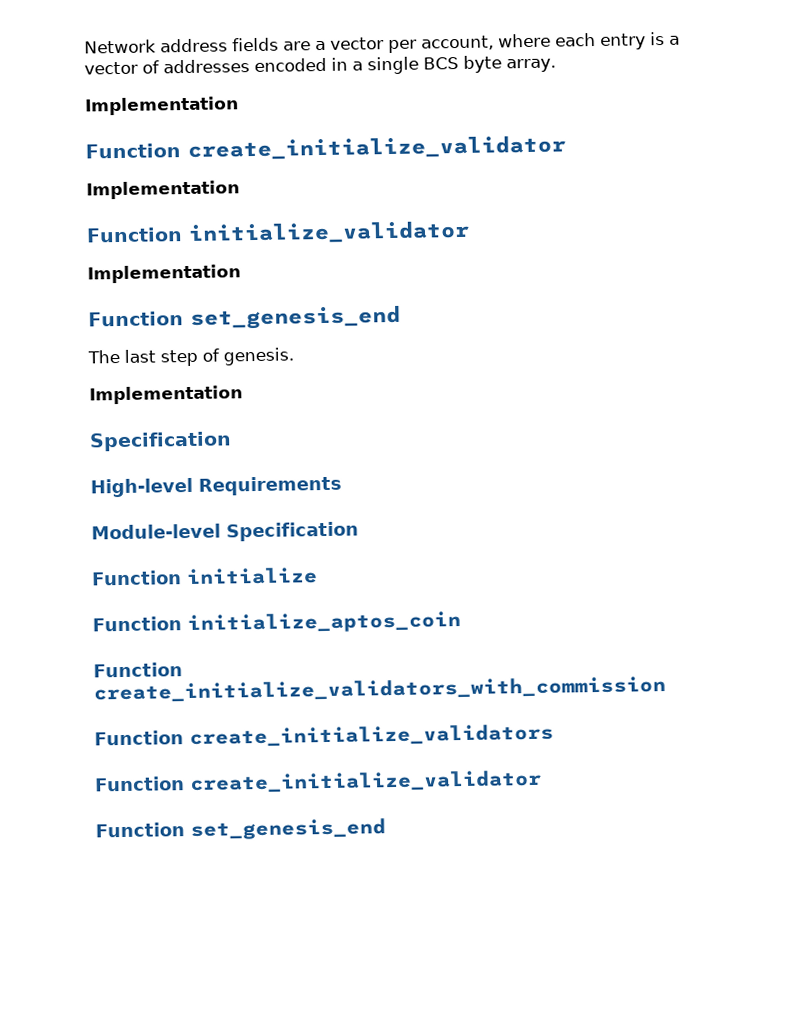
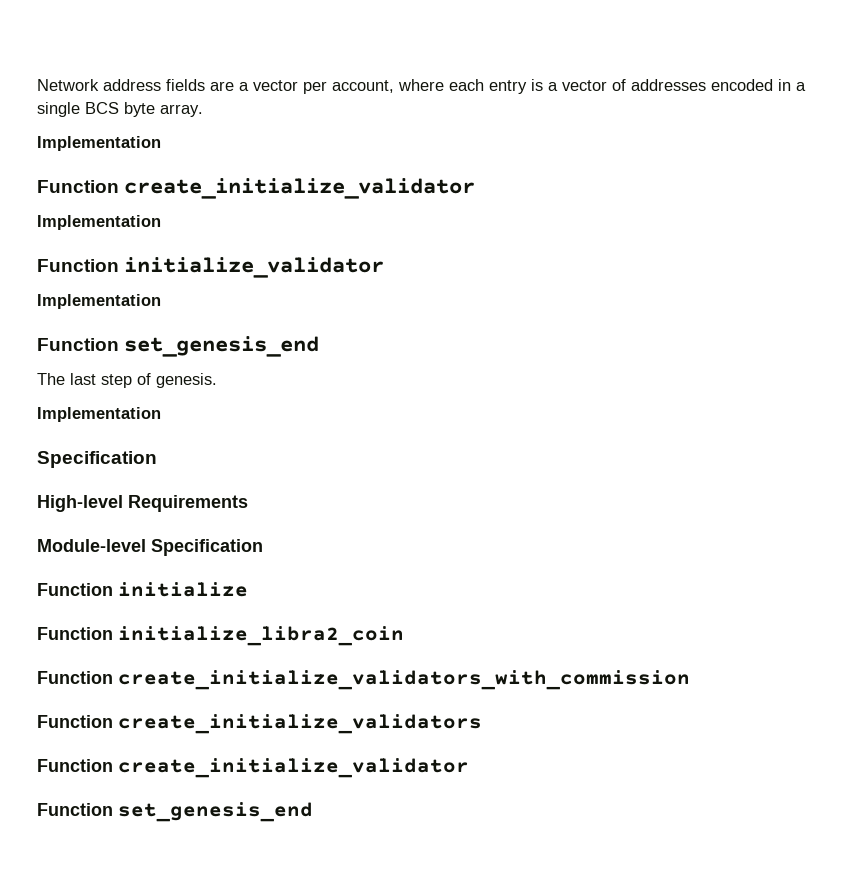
- Function initialize_aptos_coin
+ Function initialize_libra2_coin

